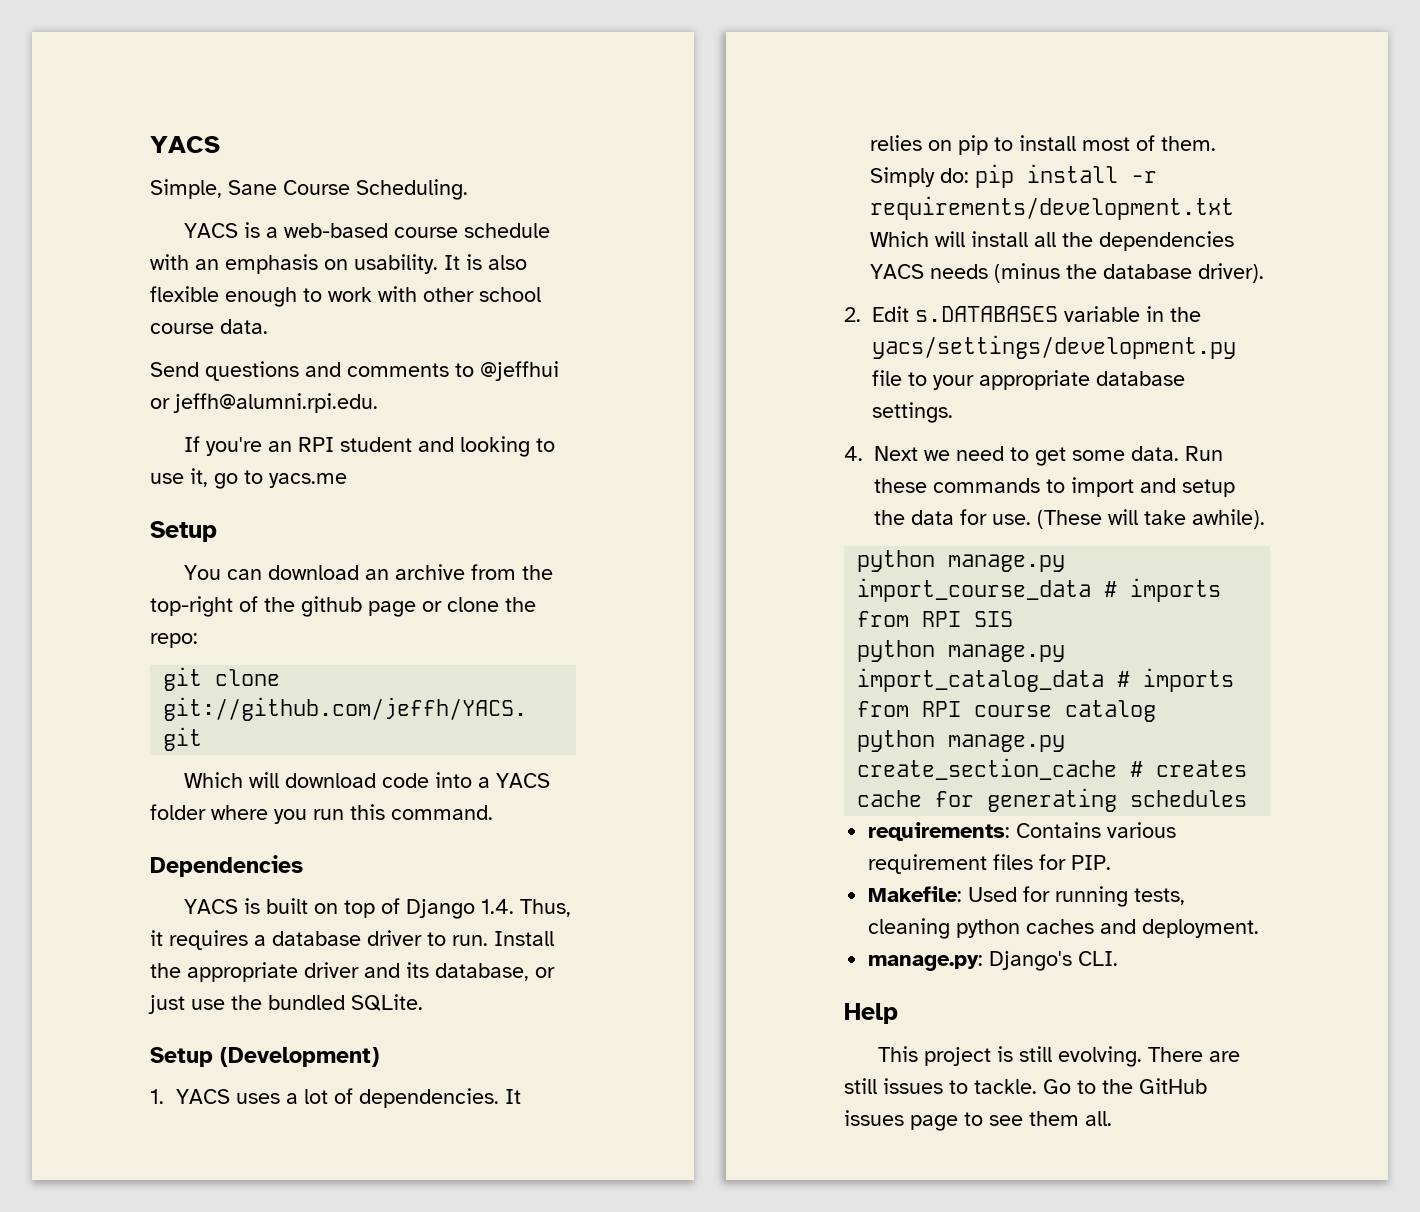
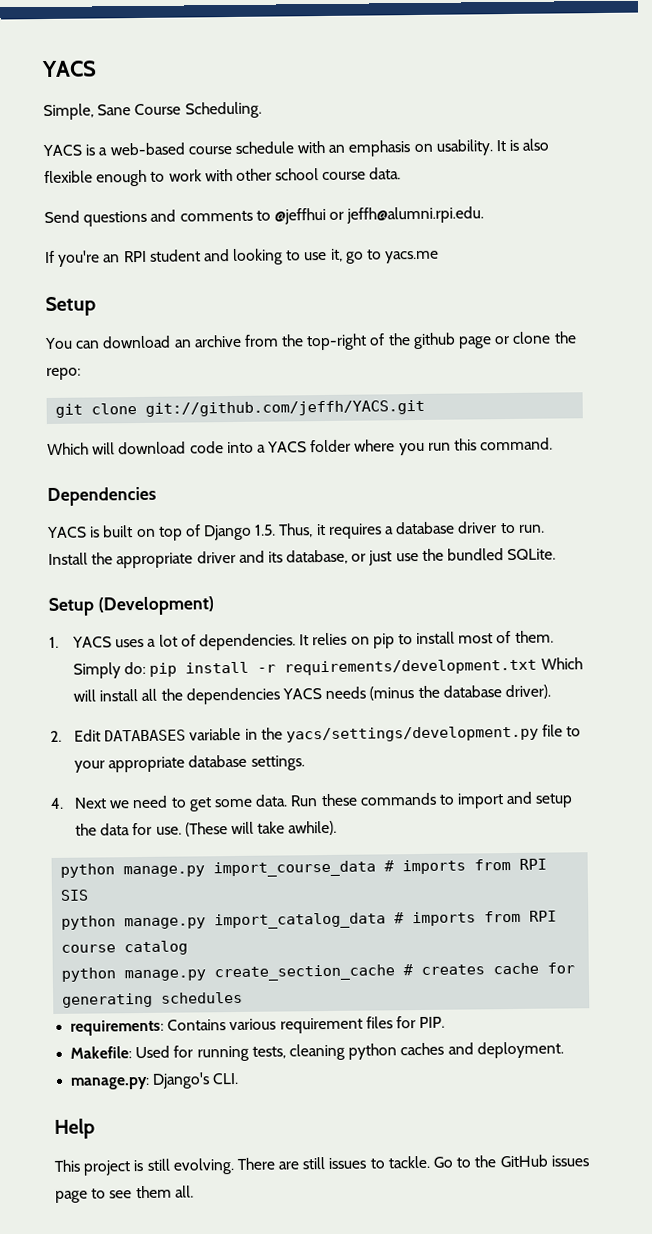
- YACS is built on top of Django 1.4. Thus, it requires a database driver to run.
+ YACS is built on top of Django 1.5. Thus, it requires a database driver to run.
- 2. Edit s.DATABASES variable in the yacs/settings/development.py file to your appropriate database settings.
+ 2. Edit DATABASES variable in the yacs/settings/development.py file to your appropriate database settings.

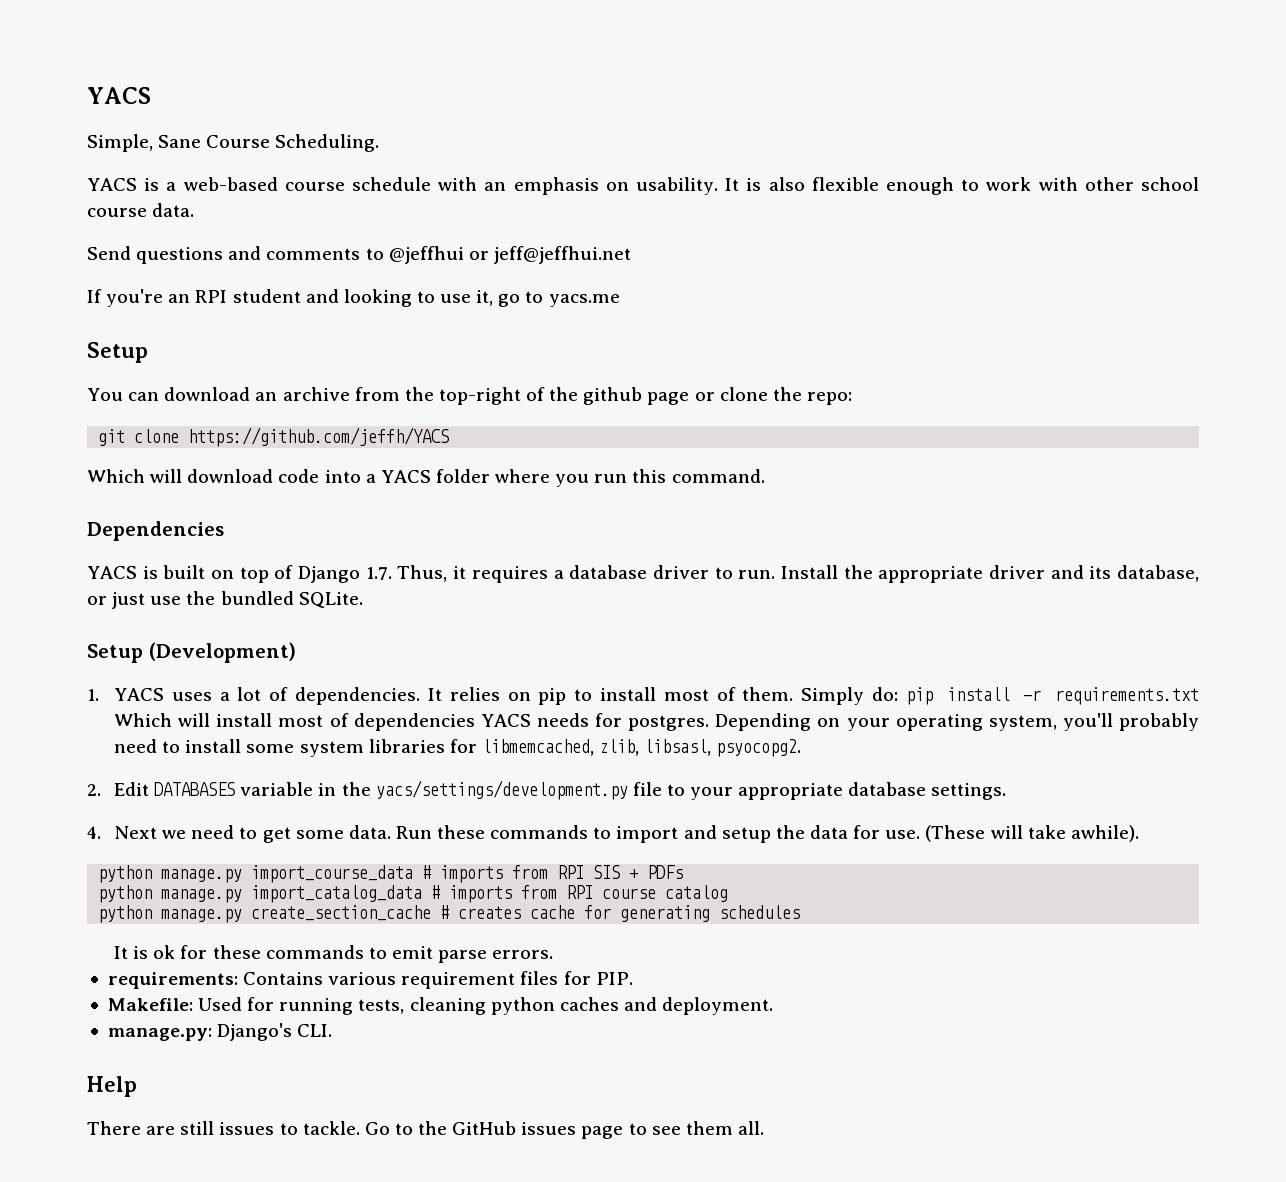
- Send questions and comments to @jeffhui or jeffh@alumni.rpi.edu.
+ Send questions and comments to @jeffhui or jeff@jeffhui.net
- git clone git://github.com/jeffh/YACS.git
+ git clone https://github.com/jeffh/YACS
- YACS is built on top of Django 1.5. Thus, it requires a database driver to run.
+ YACS is built on top of Django 1.7. Thus, it requires a database driver to run.
- Simply do: pip install -r requirements/development.txt Which will install all the dependencies YACS needs (minus the database driver).
+ Simply do: pip install -r requirements.txt Which will install most of dependencies YACS needs for postgres. Depending on your operating system, you'll probably need to install some system libraries for libmemcached, zlib, libsasl, psyocopg2.
- python manage.py import_course_data # imports from RPI SIS
+ python manage.py import_course_data # imports from RPI SIS + PDFs
+ It is ok for these commands to emit parse errors.
- This project is still evolving.

